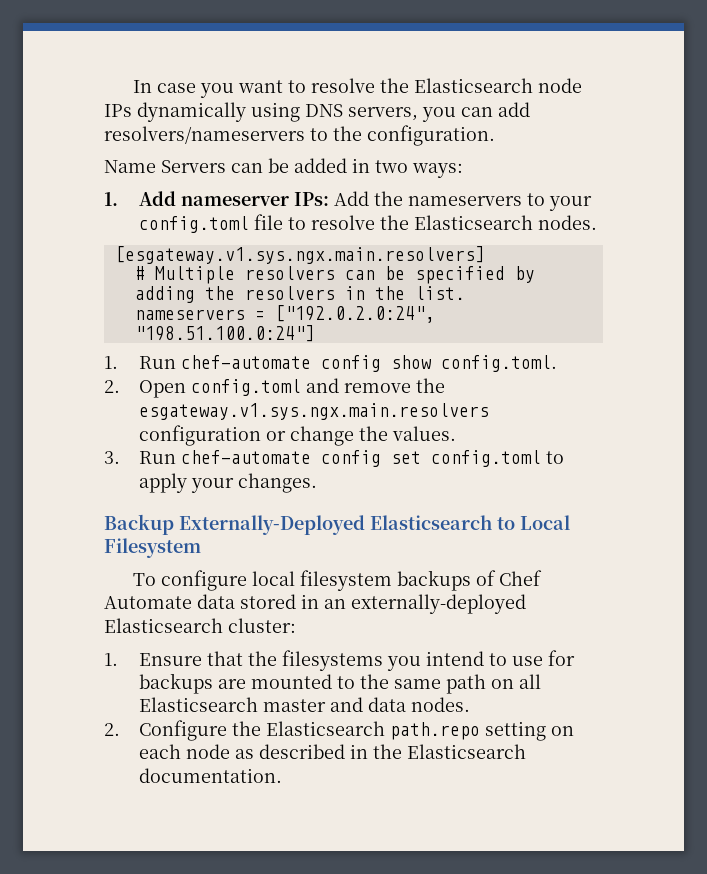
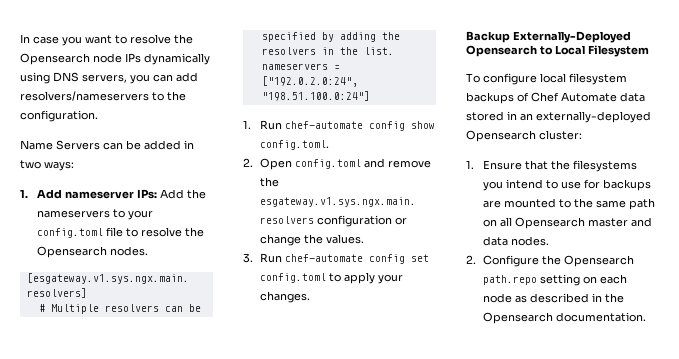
- In case you want to resolve the Elasticsearch node IPs dynamically using DNS servers, you can add resolvers/nameservers to the configuration.
+ In case you want to resolve the Opensearch node IPs dynamically using DNS servers, you can add resolvers/nameservers to the configuration.
- 1. Add nameserver IPs: Add the nameservers to your config.toml file to resolve the Elasticsearch nodes.
+ 1. Add nameserver IPs: Add the nameservers to your config.toml file to resolve the Opensearch nodes.
- Backup Externally-Deployed Elasticsearch to Local Filesystem
+ Backup Externally-Deployed Opensearch to Local Filesystem
- To configure local filesystem backups of Chef Automate data stored in an externally-deployed Elasticsearch cluster:
+ To configure local filesystem backups of Chef Automate data stored in an externally-deployed Opensearch cluster:
- 1. Ensure that the filesystems you intend to use for backups are mounted to the same path on all Elasticsearch master and data nodes.
+ 1. Ensure that the filesystems you intend to use for backups are mounted to the same path on all Opensearch master and data nodes.
- 2. Configure the Elasticsearch path.repo setting on each node as described in the Elasticsearch documentation.
+ 2. Configure the Opensearch path.repo setting on each node as described in the Opensearch documentation.

